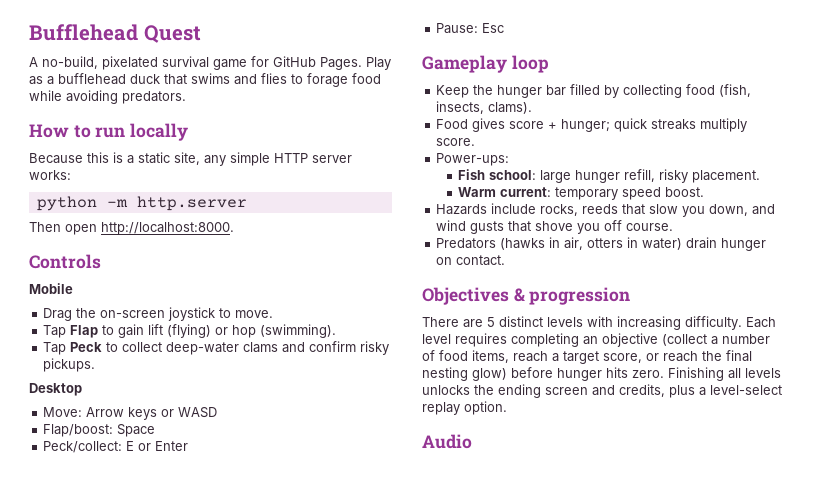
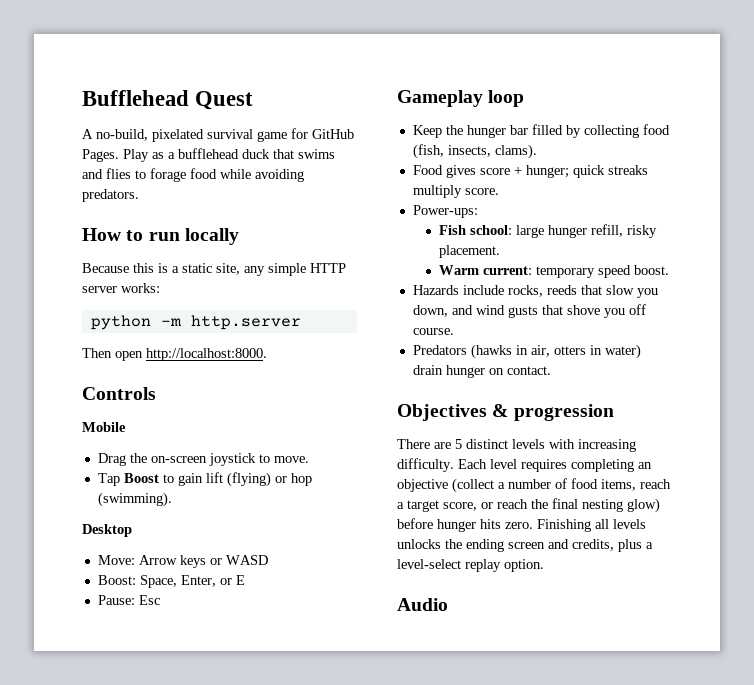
- Tap Flap to gain lift (flying) or hop (swimming).
+ Tap Boost to gain lift (flying) or hop (swimming).
- Tap Peck to collect deep-water clams and confirm risky pickups.
- Flap/boost: Space
- Peck/collect: E or Enter
+ Boost: Space, Enter, or E

